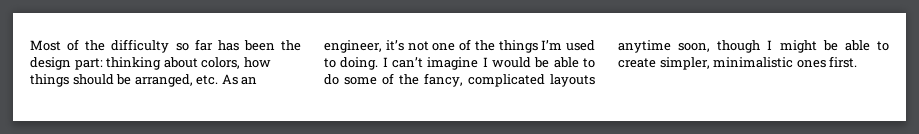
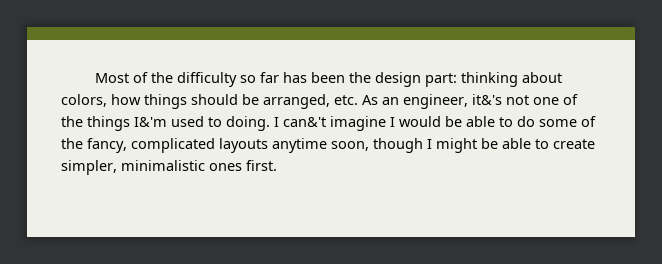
- Most of the difficulty so far has been the design part: thinking about colors, how things should be arranged, etc. As an engineer, it’s not one of the things I’m used to doing.
+ Most of the difficulty so far has been the design part: thinking about colors, how things should be arranged, etc. As an engineer, it&'s not one of the things I&'m used to doing.
- I can’t imagine I would be able to do some of the fancy, complicated layouts anytime soon, though I might be able to create simpler, minimalistic ones first.
+ I can&'t imagine I would be able to do some of the fancy, complicated layouts anytime soon, though I might be able to create simpler, minimalistic ones first.

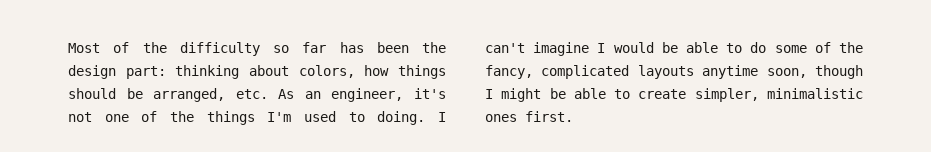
- Most of the difficulty so far has been the design part: thinking about colors, how things should be arranged, etc. As an engineer, it&'s not one of the things I&'m used to doing.
+ Most of the difficulty so far has been the design part: thinking about colors, how things should be arranged, etc. As an engineer, it's not one of the things I'm used to doing.
- I can&'t imagine I would be able to do some of the fancy, complicated layouts anytime soon, though I might be able to create simpler, minimalistic ones first.
+ I can't imagine I would be able to do some of the fancy, complicated layouts anytime soon, though I might be able to create simpler, minimalistic ones first.

